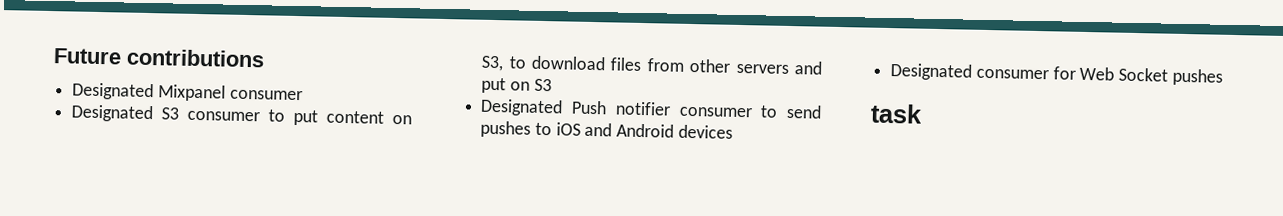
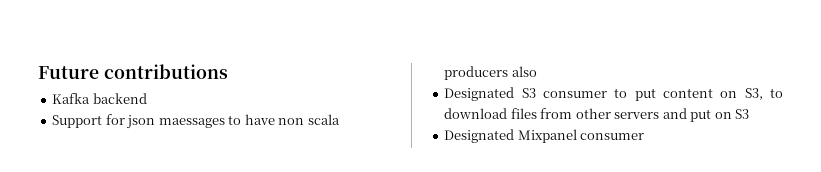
- Designated Mixpanel consumer
+ Kafka backend
+ Support for json maessages to have non scala producers also
- Designated Push notifier consumer to send pushes to iOS and Android devices
- Designated consumer for Web Socket pushes
- task
+ Designated Mixpanel consumer

